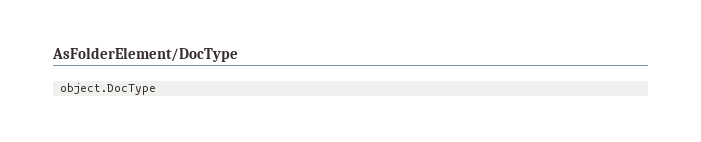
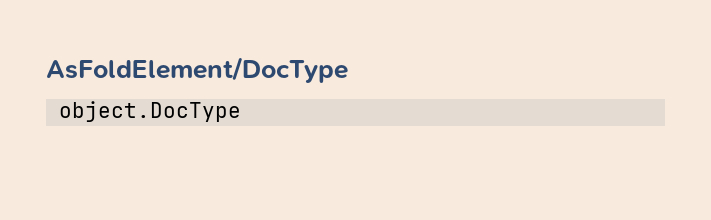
- AsFolderElement/DocType
+ AsFoldElement/DocType

